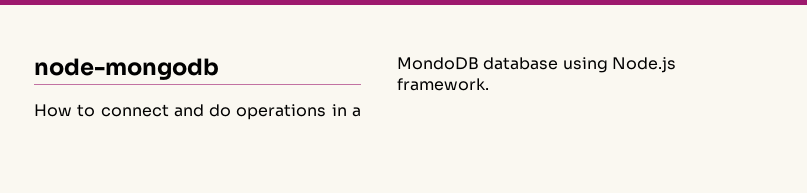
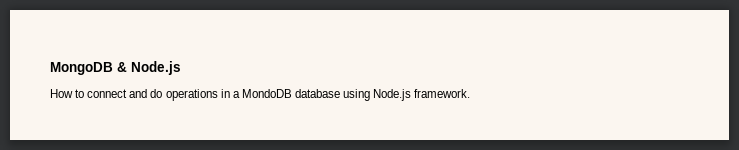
- node-mongodb
+ MongoDB & Node.js

